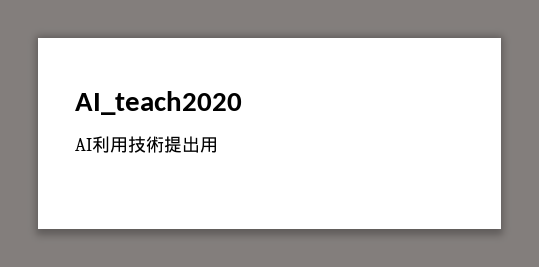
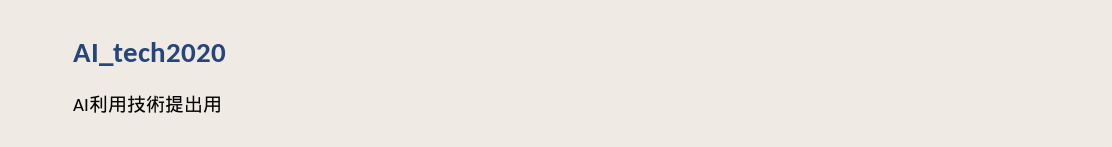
- AI_teach2020
+ AI_tech2020

